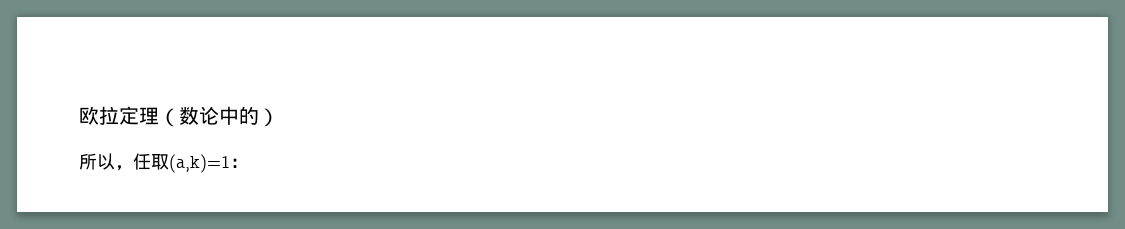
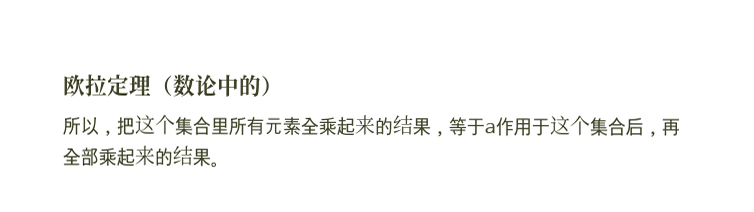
- 所以，任取(a,k)=1：
+ 所以，把这个集合里所有元素全乘起来的结果，等于a作用于这个集合后，再全部乘起来的结果。

